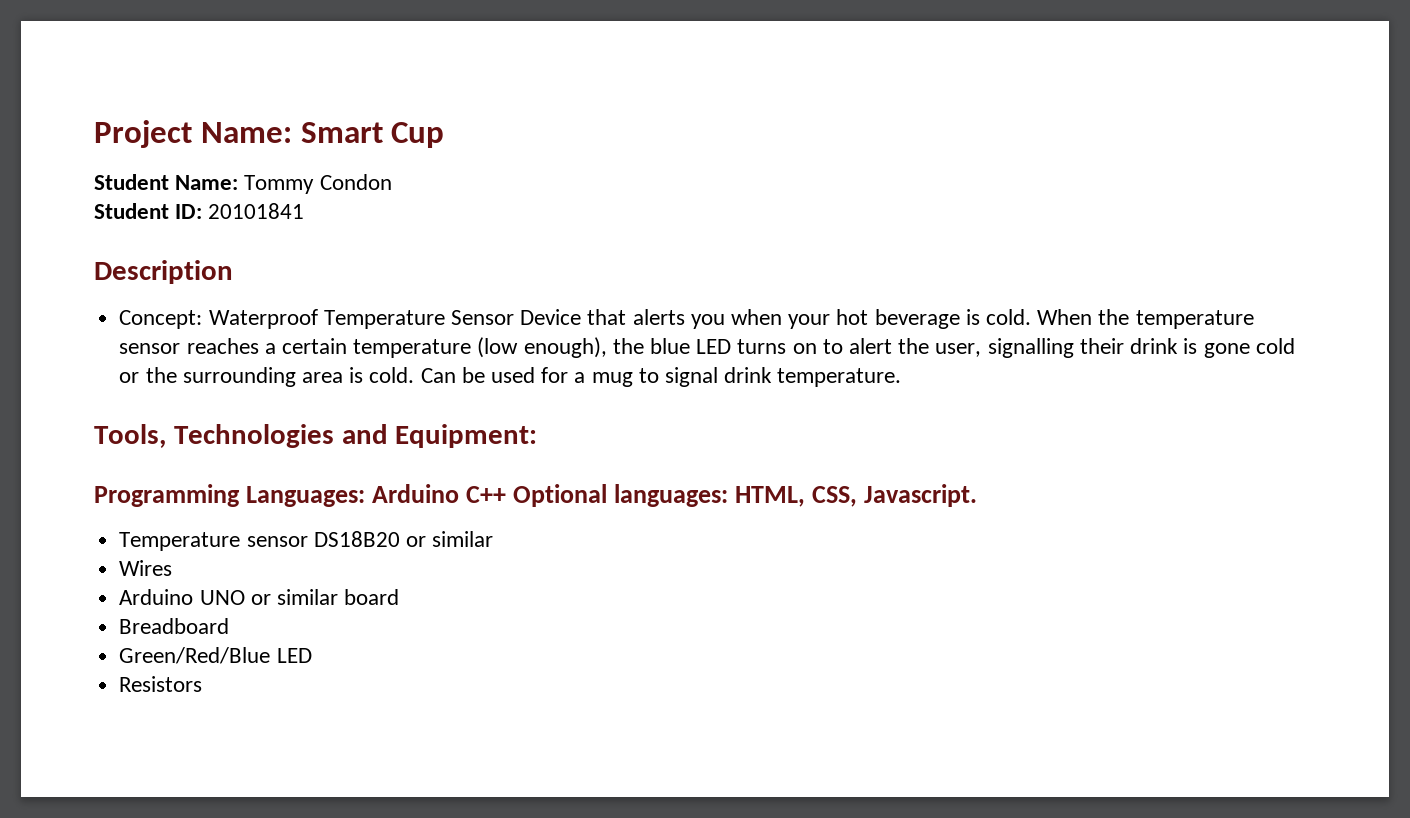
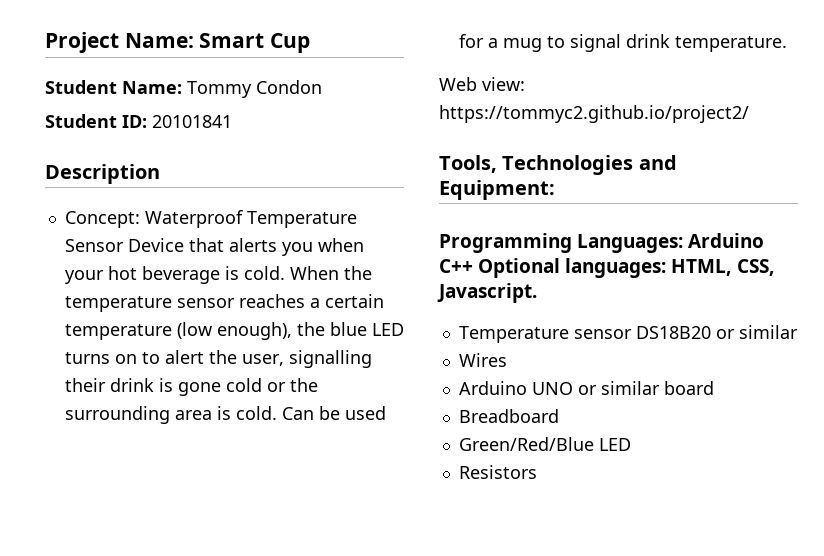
+ Web view: https://tommyc2.github.io/project2/

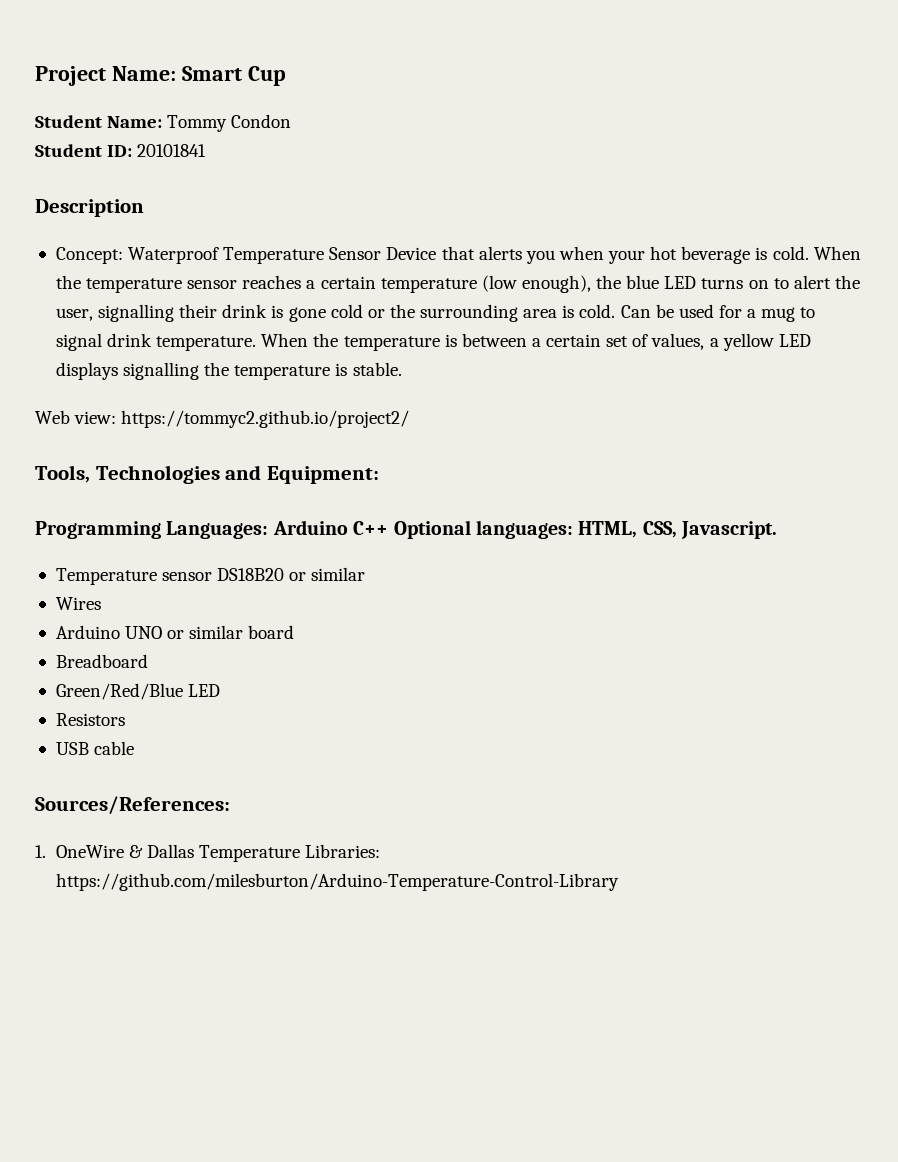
+ When the temperature is between a certain set of values, a yellow LED displays signalling the temperature is stable.
+ USB cable
+ Sources/References:
+ 1. OneWire & Dallas Temperature Libraries: https://github.com/milesburton/Arduino-Temperature-Control-Library

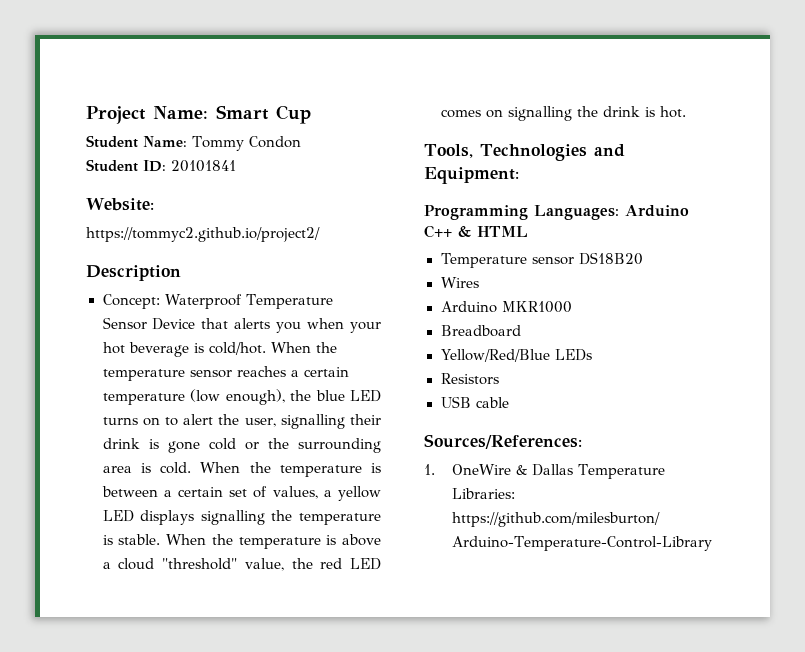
+ Website:
+ https://tommyc2.github.io/project2/
- Concept: Waterproof Temperature Sensor Device that alerts you when your hot beverage is cold.
+ Concept: Waterproof Temperature Sensor Device that alerts you when your hot beverage is cold/hot.
- Can be used for a mug to signal drink temperature.
- When the temperature is between a certain set of values, a yellow LED displays signalling the temperature is stable.
- Web view: https://tommyc2.github.io/project2/
+ When the temperature is between a certain set of values, a yellow LED displays signalling the temperature is stable. When the temperature is above a cloud "threshold" value, the red LED comes on signalling the drink is hot.
- Programming Languages: Arduino C++ Optional languages: HTML, CSS, Javascript.
+ Programming Languages: Arduino C++ & HTML
- Temperature sensor DS18B20 or similar
+ Temperature sensor DS18B20
- Arduino UNO or similar board
+ Arduino MKR1000
- Green/Red/Blue LED
+ Yellow/Red/Blue LEDs

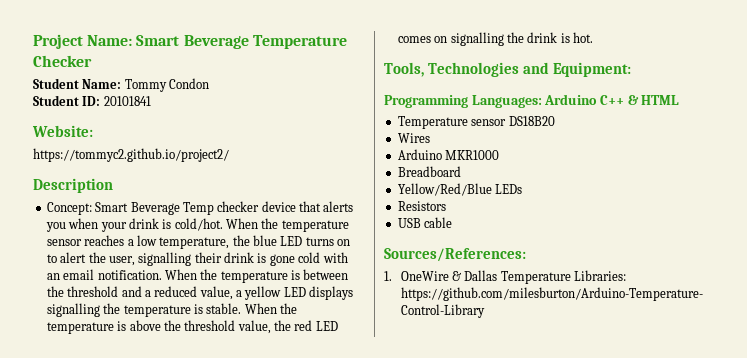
- Project Name: Smart Cup
+ Project Name: Smart Beverage Temperature Checker
- Concept: Waterproof Temperature Sensor Device that alerts you when your hot beverage is cold/hot.
+ Concept: Smart Beverage Temp checker device that alerts you when your drink is cold/hot.
- When the temperature sensor reaches a certain temperature (low enough), the blue LED turns on to alert the user, signalling their drink is gone cold or the surrounding area is cold.
+ When the temperature sensor reaches a low temperature, the blue LED turns on to alert the user, signalling their drink is gone cold with an email notification.
- When the temperature is between a certain set of values, a yellow LED displays signalling the temperature is stable.
+ When the temperature is between the threshold and a reduced value, a yellow LED displays signalling the temperature is stable.
- When the temperature is above a cloud "threshold" value, the red LED comes on signalling the drink is hot.
+ When the temperature is above the threshold value, the red LED comes on signalling the drink is hot.

